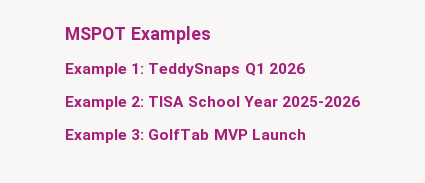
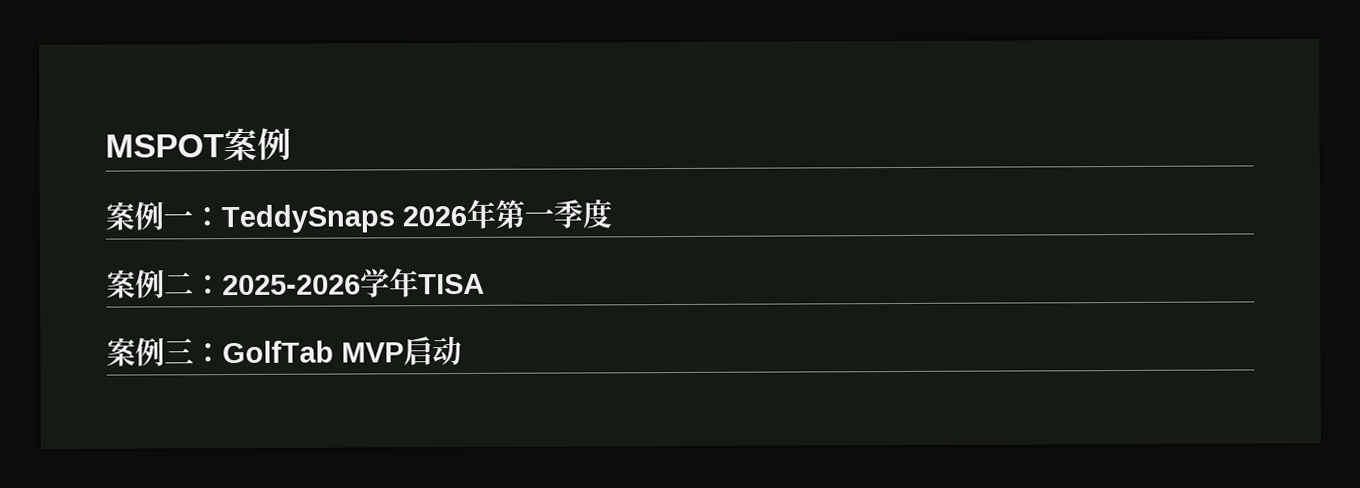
- MSPOT Examples
- Example 1: TeddySnaps Q1 2026
- Example 2: TISA School Year 2025-2026
- Example 3: GolfTab MVP Launch
+ MSPOT案例
+ 案例一：TeddySnaps 2026年第一季度
+ 案例二：2025-2026学年TISA
+ 案例三：GolfTab MVP启动

